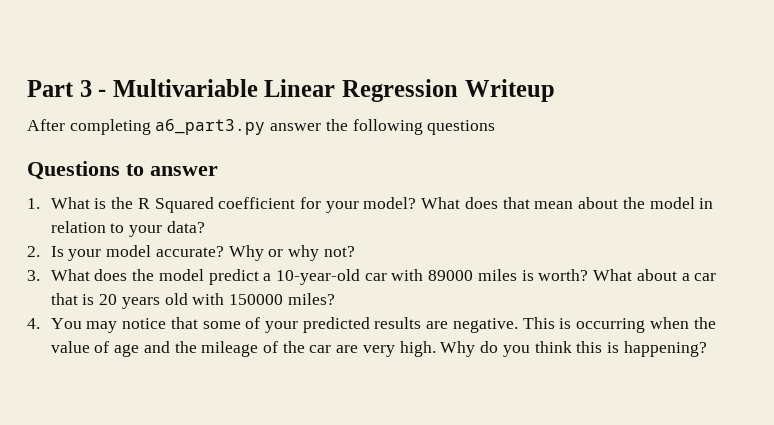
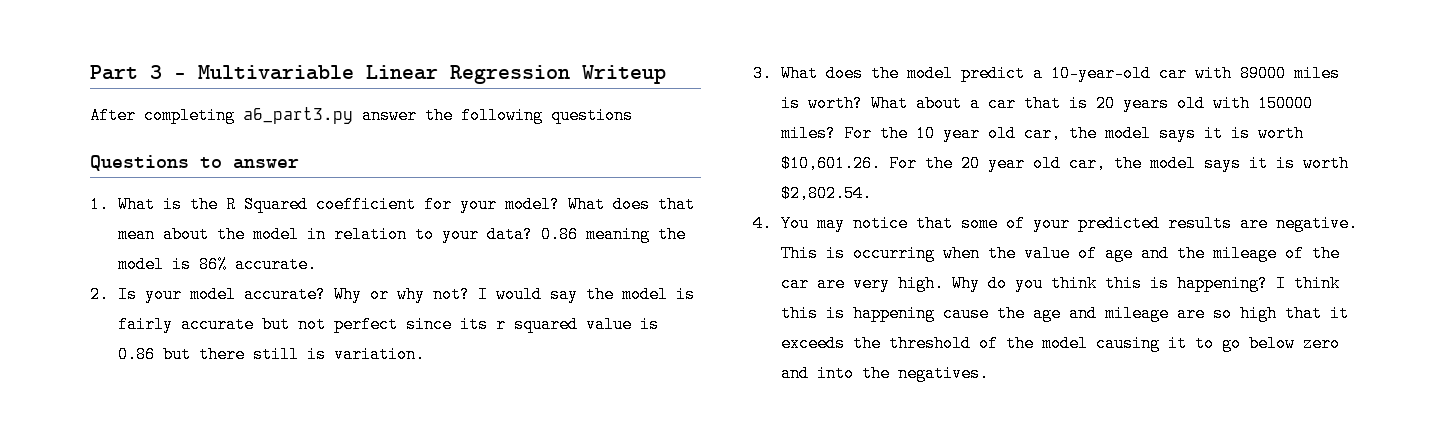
+ 0.86 meaning the model is 86% accurate.
+ I would say the model is fairly accurate but not perfect since its r squared value is 0.86 but there still is variation.
+ For the 10 year old car, the model says it is worth $10,601.26. For the 20 year old car, the model says it is worth $2,802.54.
+ I think this is happening cause the age and mileage are so high that it exceeds the threshold of the model causing it to go below zero and into the negatives.

